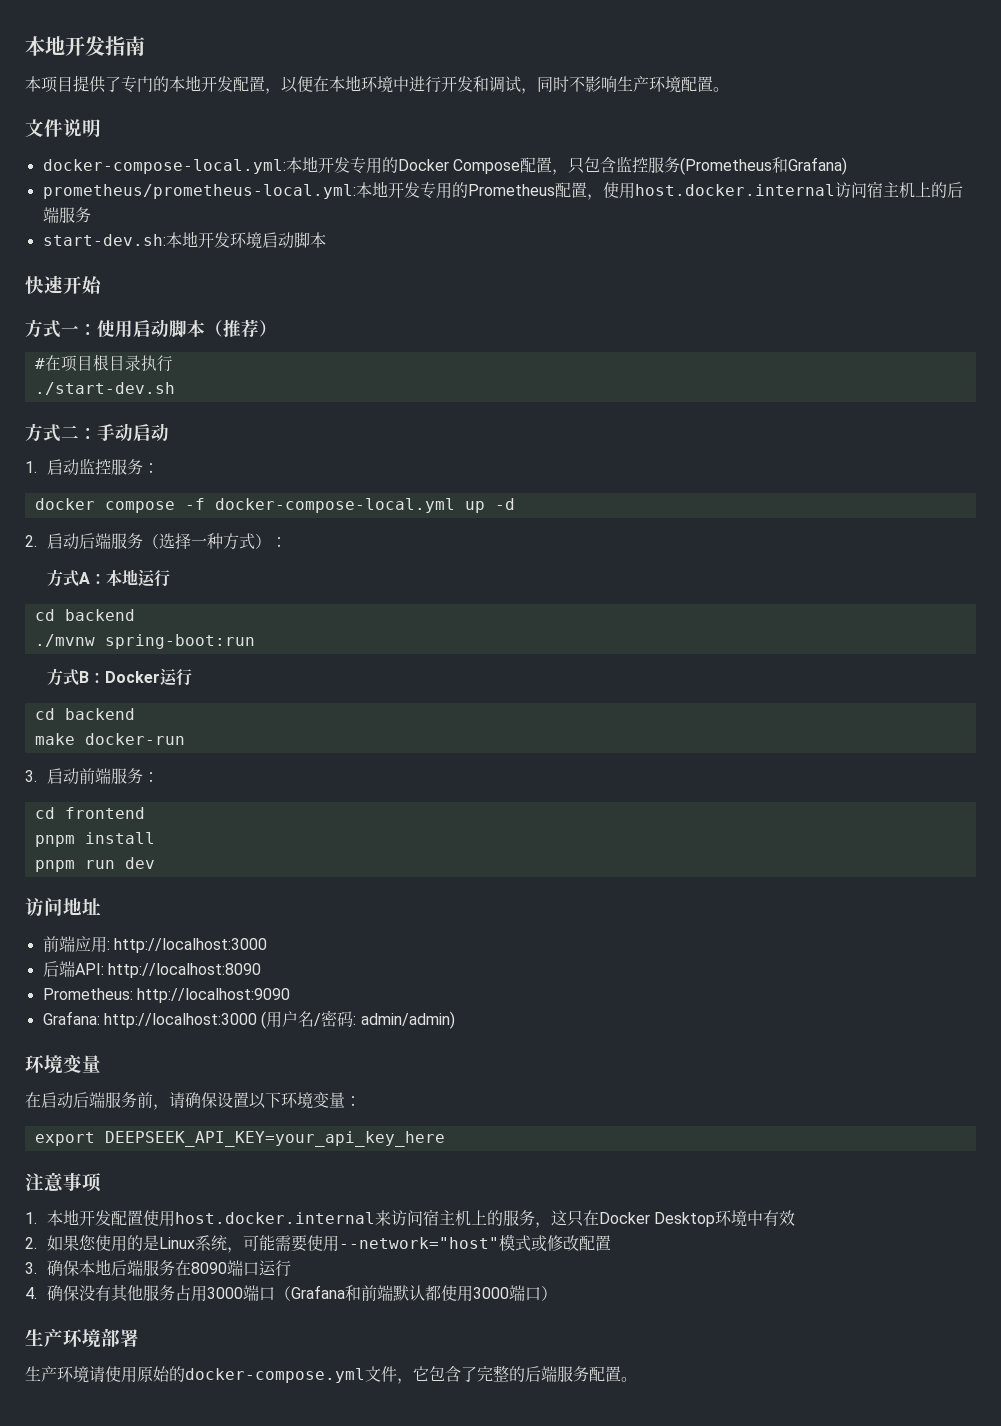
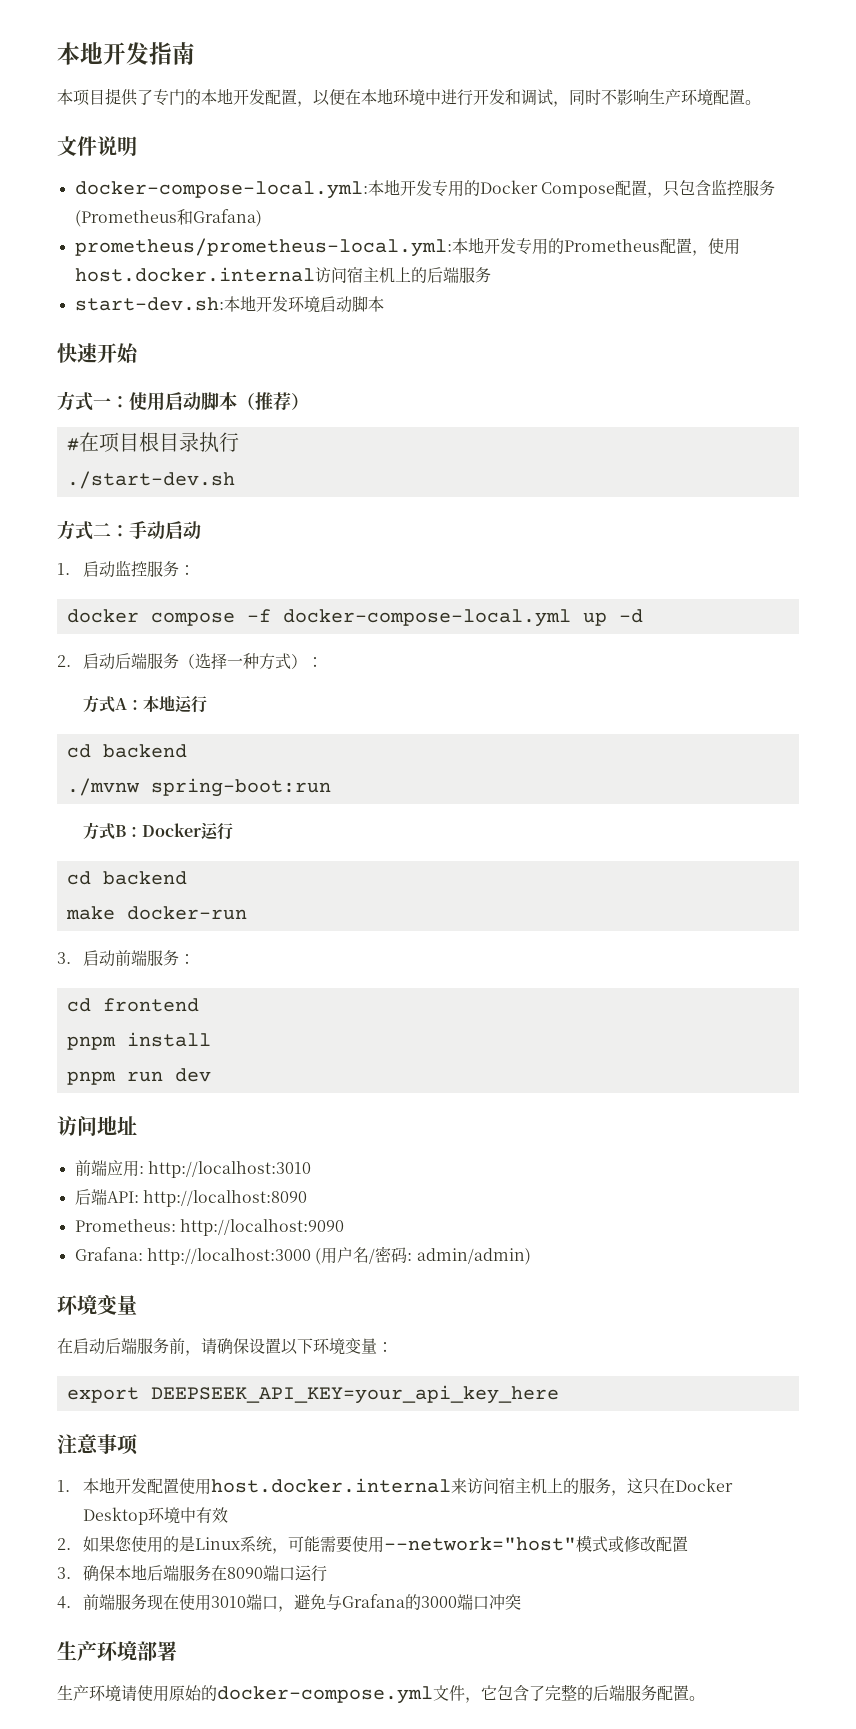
- 前端应用: http://localhost:3000
+ 前端应用: http://localhost:3010
- 4.确保没有其他服务占用3000端口（Grafana和前端默认都使用3000端口）
+ 4.前端服务现在使用3010端口，避免与Grafana的3000端口冲突

